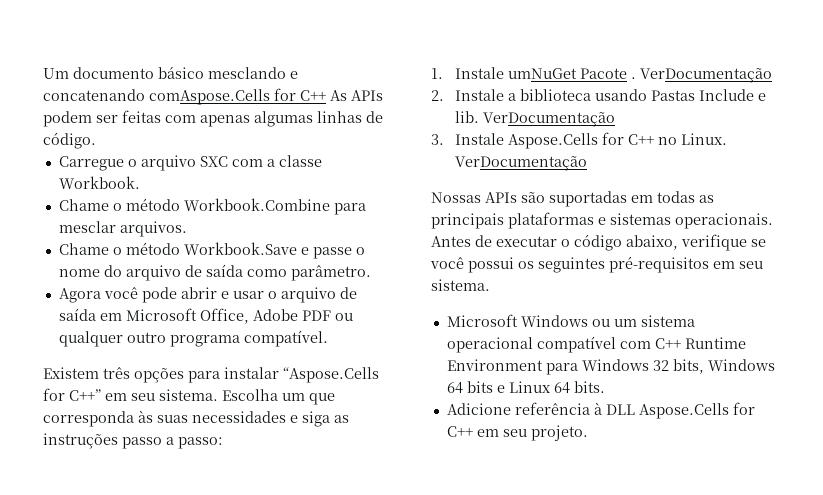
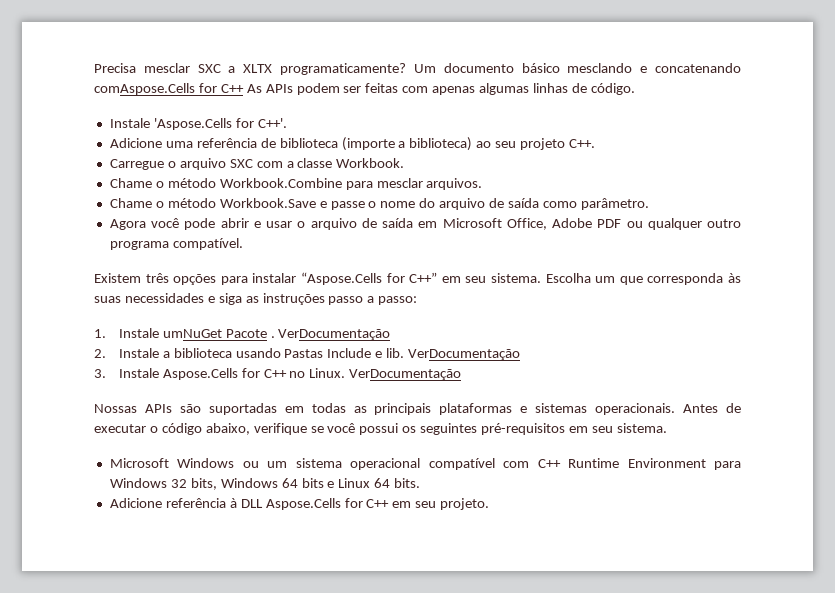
+ Precisa mesclar SXC a XLTX programaticamente?
+ Instale 'Aspose.Cells for C++'.
+ Adicione uma referência de biblioteca (importe a biblioteca) ao seu projeto C++.

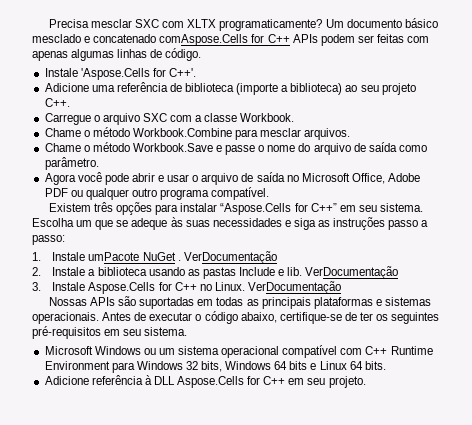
- Precisa mesclar SXC a XLTX programaticamente?
+ Precisa mesclar SXC com XLTX programaticamente?
- Um documento básico mesclando e concatenando comAspose.Cells for C++ As APIs podem ser feitas com apenas algumas linhas de código.
+ Um documento básico mesclado e concatenado comAspose.Cells for C++ APIs podem ser feitas com apenas algumas linhas de código.
- Agora você pode abrir e usar o arquivo de saída em Microsoft Office, Adobe PDF ou qualquer outro programa compatível.
+ Agora você pode abrir e usar o arquivo de saída no Microsoft Office, Adobe PDF ou qualquer outro programa compatível.
- Escolha um que corresponda às suas necessidades e siga as instruções passo a passo:
+ Escolha um que se adeque às suas necessidades e siga as instruções passo a passo:
- 1. Instale umNuGet Pacote .
+ 1. Instale umPacote NuGet .
- 2. Instale a biblioteca usando Pastas Include e lib.
+ 2. Instale a biblioteca usando as pastas Include e lib.
- Antes de executar o código abaixo, verifique se você possui os seguintes pré-requisitos em seu sistema.
+ Antes de executar o código abaixo, certifique-se de ter os seguintes pré-requisitos em seu sistema.

